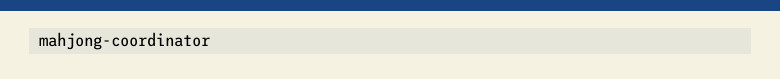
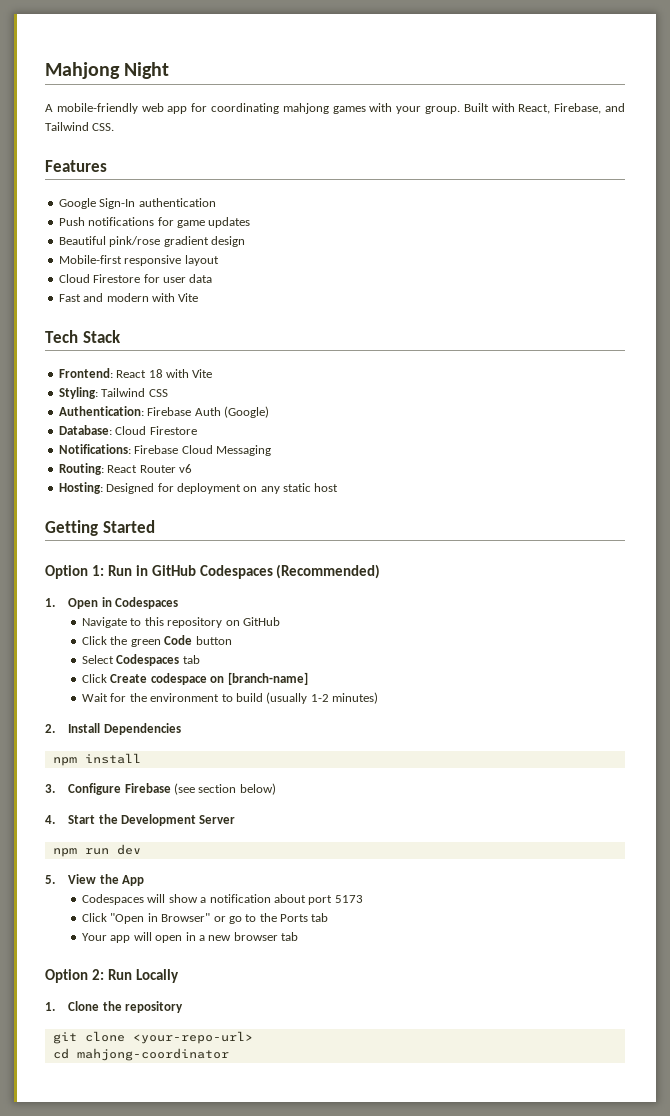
- mahjong-coordinator
+ Mahjong Night
+ A mobile-friendly web app for coordinating mahjong games with your group. Built with React, Firebase, and Tailwind CSS.
+ Features
+ Google Sign-In authentication
+ Push notifications for game updates
+ Beautiful pink/rose gradient design
+ Mobile-first responsive layout
+ Cloud Firestore for user data
+ Fast and modern with Vite
+ Tech Stack
+ Frontend: React 18 with Vite
+ Styling: Tailwind CSS
+ Authentication: Firebase Auth (Google)
+ Database: Cloud Firestore
+ Notifications: Firebase Cloud Messaging
+ Routing: React Router v6
+ Hosting: Designed for deployment on any static host
+ Getting Started
+ Option 1: Run in GitHub Codespaces (Recommended)
+ 1. Open in Codespaces
+ Navigate to this repository on GitHub
+ Click the green Code button
+ Select Codespaces tab
+ Click Create codespace on [branch-name]
+ Wait for the environment to build (usually 1-2 minutes)
+ 2. Install Dependencies
+ npm install
+ 3. Configure Firebase (see section below)
+ 4. Start the Development Server
+ npm run dev
+ 5. View the App
+ Codespaces will show a notification about port 5173
+ Click "Open in Browser" or go to the Ports tab
+ Your app will open in a new browser tab
+ Option 2: Run Locally
+ 1. Clone the repository
+ git clone <your-repo-url>
+ cd mahjong-coordinator

